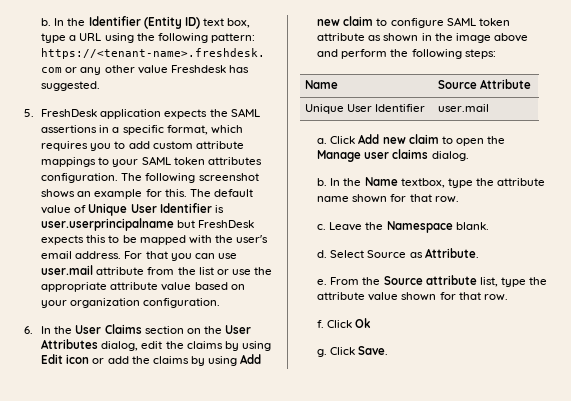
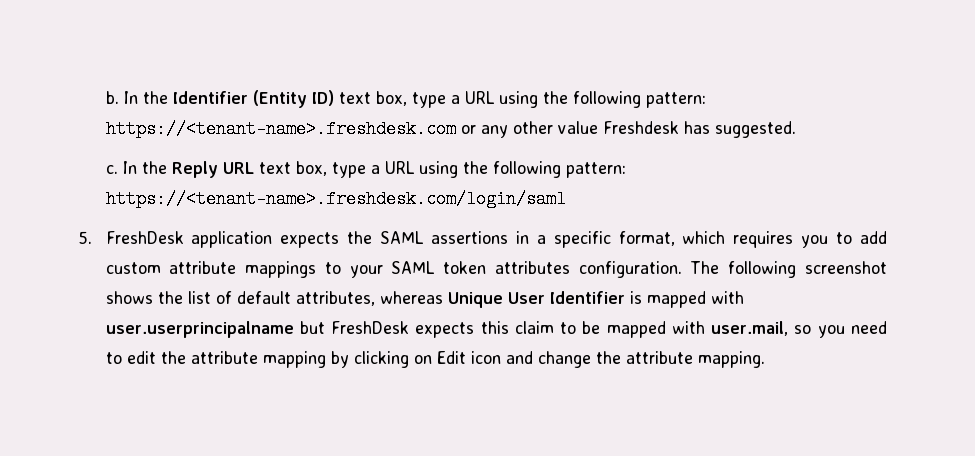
+ c. In the Reply URL text box, type a URL using the following pattern: https://<tenant-name>.freshdesk.com/login/saml
- The following screenshot shows an example for this. The default value of Unique User Identifier is user.userprincipalname but FreshDesk expects this to be mapped with the user's email address. For that you can use user.mail attribute from the list or use the appropriate attribute value based on your organization configuration.
- 6. In the User Claims section on the User Attributes dialog, edit the claims by using Edit icon or add the claims by using Add new claim to configure SAML token attribute as shown in the image above and perform the following steps:
- Name | Source Attribute
- Unique User Identifier | user.mail
- a. Click Add new claim to open the Manage user claims dialog.
- b. In the Name textbox, type the attribute name shown for that row.
- c. Leave the Namespace blank.
- d. Select Source as Attribute.
- e. From the Source attribute list, type the attribute value shown for that row.
- f. Click Ok
- g. Click Save.
+ The following screenshot shows the list of default attributes, whereas Unique User Identifier is mapped with user.userprincipalname but FreshDesk expects this claim to be mapped with user.mail, so you need to edit the attribute mapping by clicking on Edit icon and change the attribute mapping.

